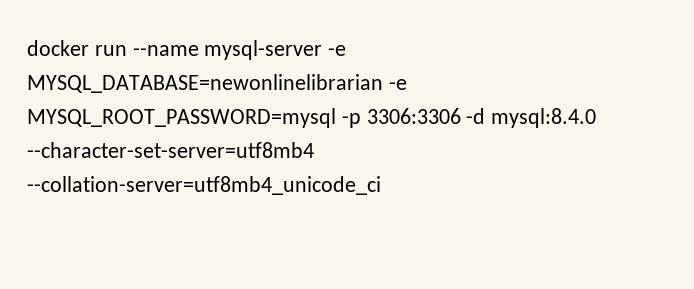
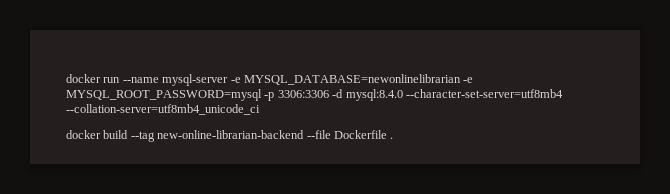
+ docker build --tag new-online-librarian-backend --file Dockerfile .

